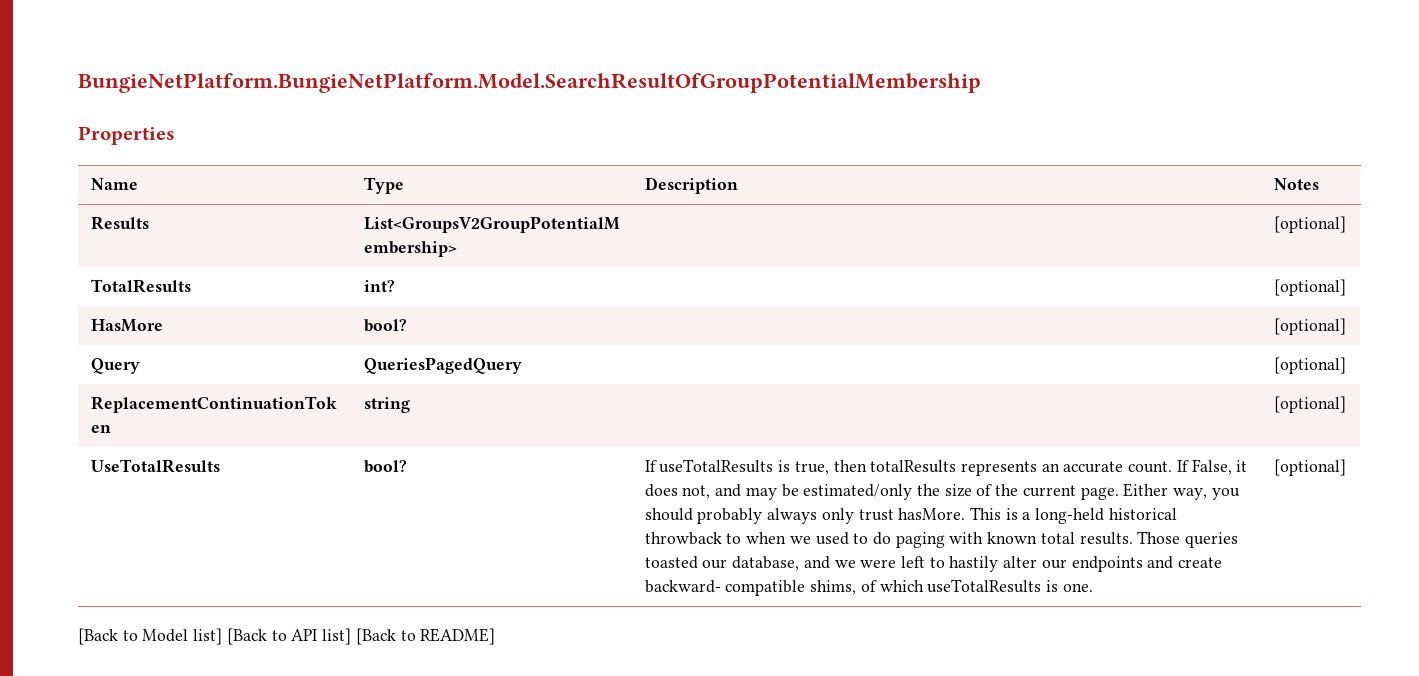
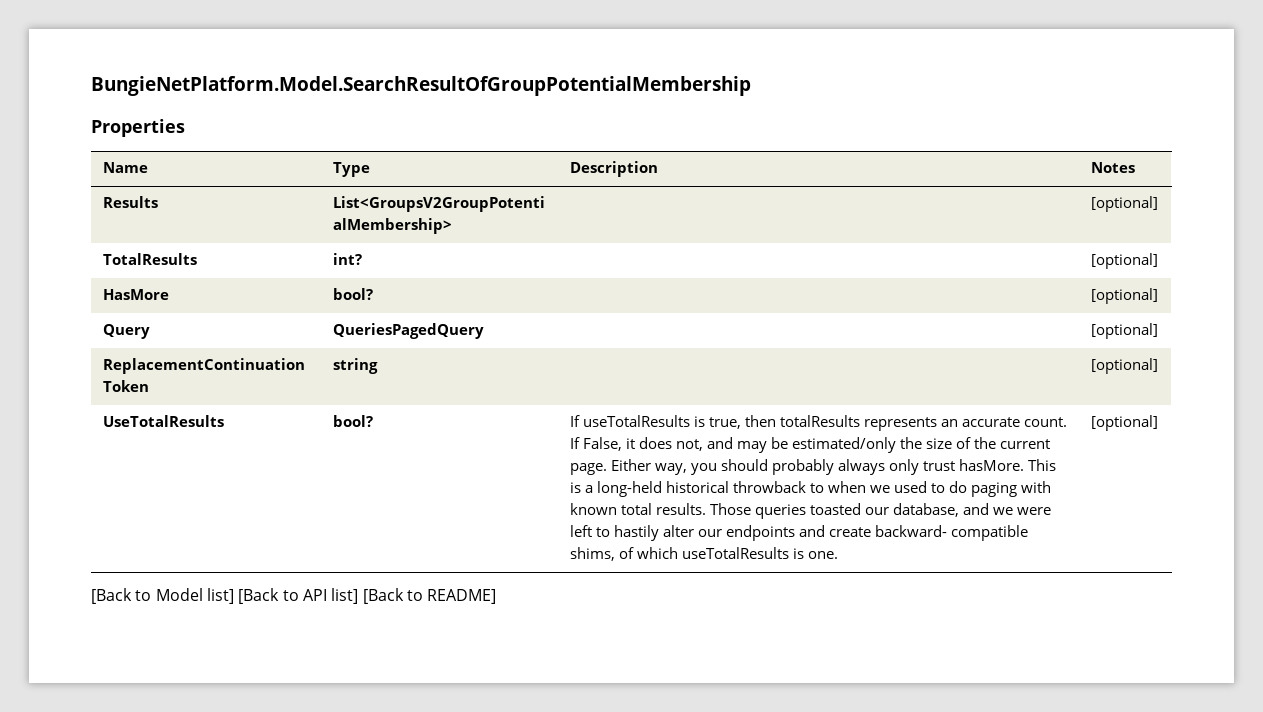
- BungieNetPlatform.BungieNetPlatform.Model.SearchResultOfGroupPotentialMembership
+ BungieNetPlatform.Model.SearchResultOfGroupPotentialMembership

